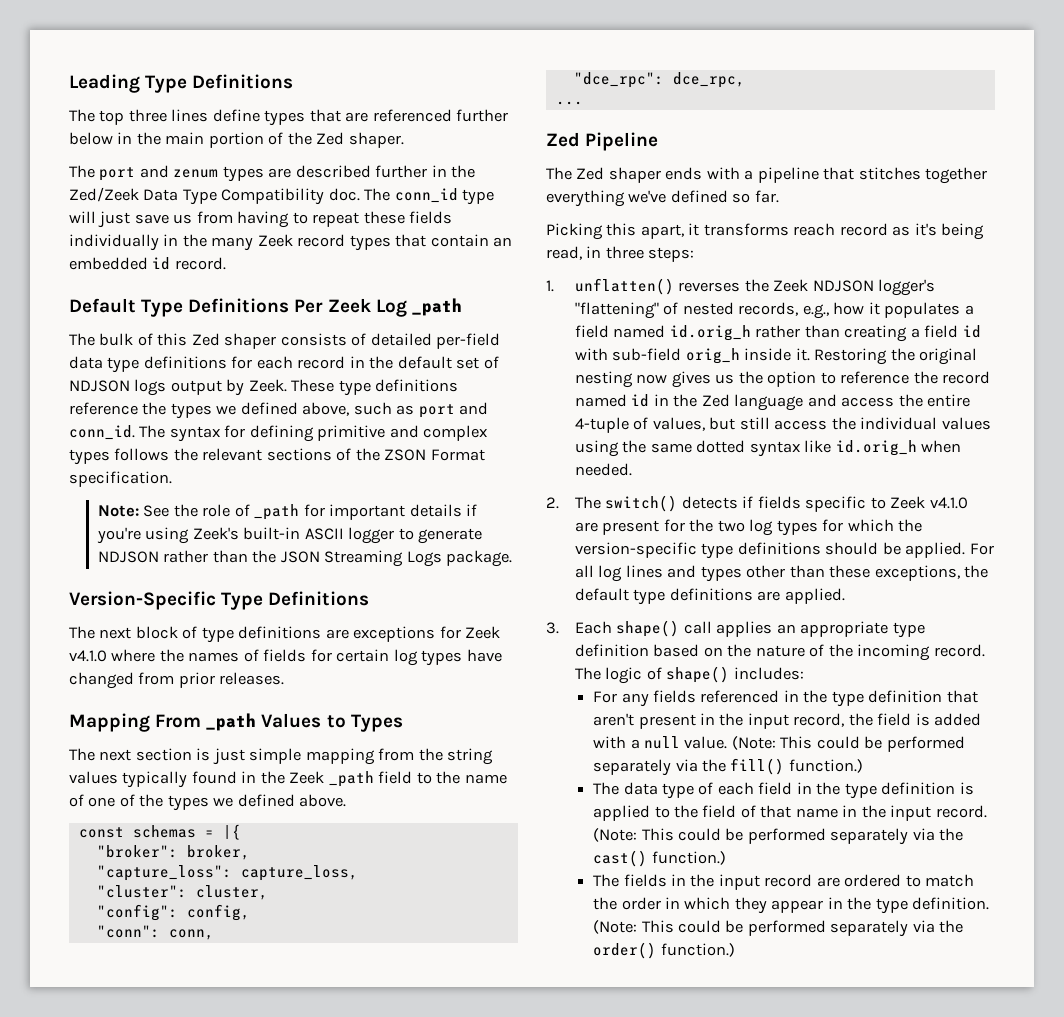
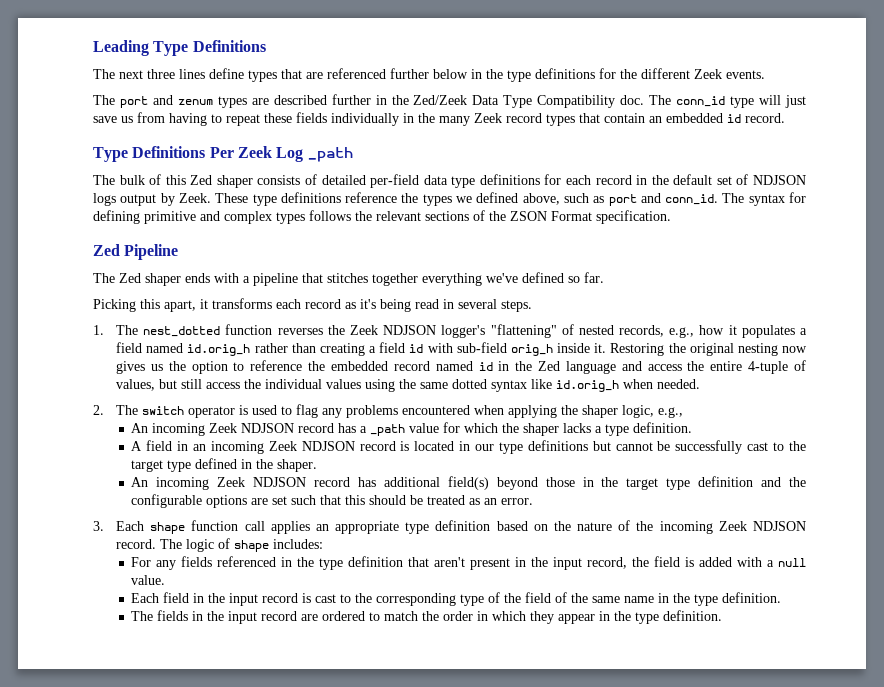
- The top three lines define types that are referenced further below in the main portion of the Zed shaper.
+ The next three lines define types that are referenced further below in the type definitions for the different Zeek events.
- Default Type Definitions Per Zeek Log _path
+ Type Definitions Per Zeek Log _path
- Note: See the role of _path for important details if you're using Zeek's built-in ASCII logger to generate NDJSON rather than the JSON Streaming Logs package.
- Version-Specific Type Definitions
- The next block of type definitions are exceptions for Zeek v4.1.0 where the names of fields for certain log types have changed from prior releases.
- Mapping From _path Values to Types
- The next section is just simple mapping from the string values typically found in the Zeek _path field to the name of one of the types we defined above.
- const schemas = |{
- "broker": broker,
- "capture_loss": capture_loss,
- "cluster": cluster,
- "config": config,
- "conn": conn,
- "dce_rpc": dce_rpc,
- ...
- Picking this apart, it transforms reach record as it's being read, in three steps:
- 1. unflatten() reverses the Zeek NDJSON logger's "flattening" of nested records, e.g., how it populates a field named id.orig_h rather than creating a field id with sub-field orig_h inside it.
+ Picking this apart, it transforms each record as it's being read in several steps.
+ 1. The nest_dotted function reverses the Zeek NDJSON logger's "flattening" of nested records, e.g., how it populates a field named id.orig_h rather than creating a field id with sub-field orig_h inside it.
- Restoring the original nesting now gives us the option to reference the record named id in the Zed language and access the entire 4-tuple of values, but still access the individual values using the same dotted syntax like id.orig_h when needed.
+ Restoring the original nesting now gives us the option to reference the embedded record named id in the Zed language and access the entire 4-tuple of values, but still access the individual values using the same dotted syntax like id.orig_h when needed.
- 2. The switch() detects if fields specific to Zeek v4.1.0 are present for the two log types for which the version-specific type definitions should be applied. For all log lines and types other than these exceptions, the default type definitions are applied.
+ 2. The switch operator is used to flag any problems encountered when applying the shaper logic, e.g.,
+ An incoming Zeek NDJSON record has a _path value for which the shaper lacks a type definition.
+ A field in an incoming Zeek NDJSON record is located in our type definitions but cannot be successfully cast to the target type defined in the shaper.
+ An incoming Zeek NDJSON record has additional field(s) beyond those in the target type definition and the configurable options are set such that this should be treated as an error.
- 3. Each shape() call applies an appropriate type definition based on the nature of the incoming record.
+ 3. Each shape function call applies an appropriate type definition based on the nature of the incoming Zeek NDJSON record.
- The logic of shape() includes:
+ The logic of shape includes:
- For any fields referenced in the type definition that aren't present in the input record, the field is added with a null value. (Note: This could be performed separately via the fill() function.)
- The data type of each field in the type definition is applied to the field of that name in the input record. (Note: This could be performed separately via the cast() function.)
+ For any fields referenced in the type definition that aren't present in the input record, the field is added with a null value.
+ Each field in the input record is cast to the corresponding type of the field of the same name in the type definition.
- (Note: This could be performed separately via the order() function.)

